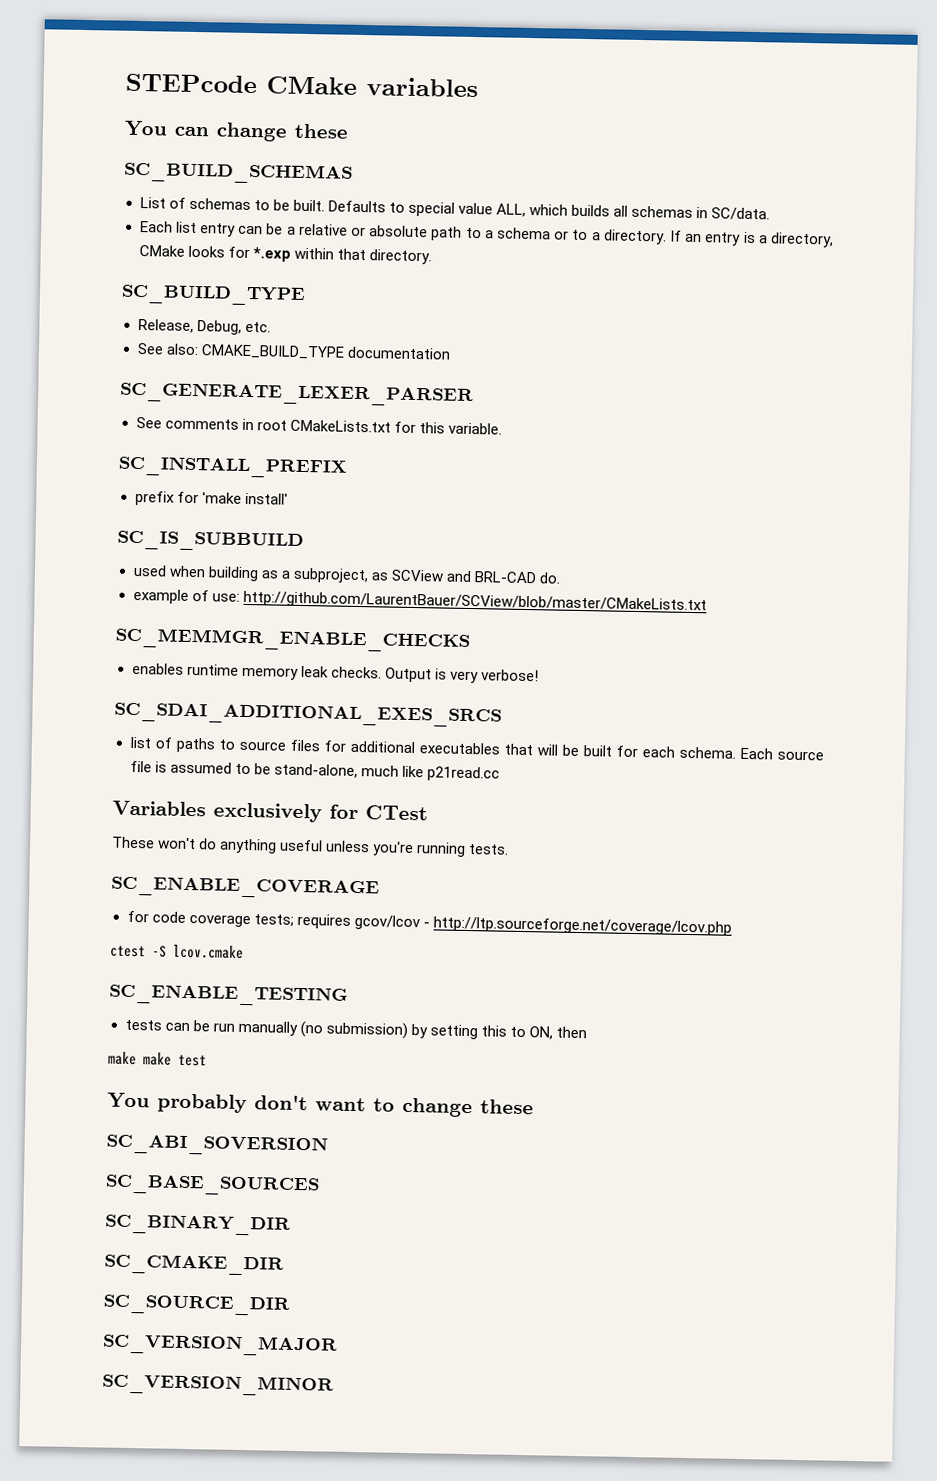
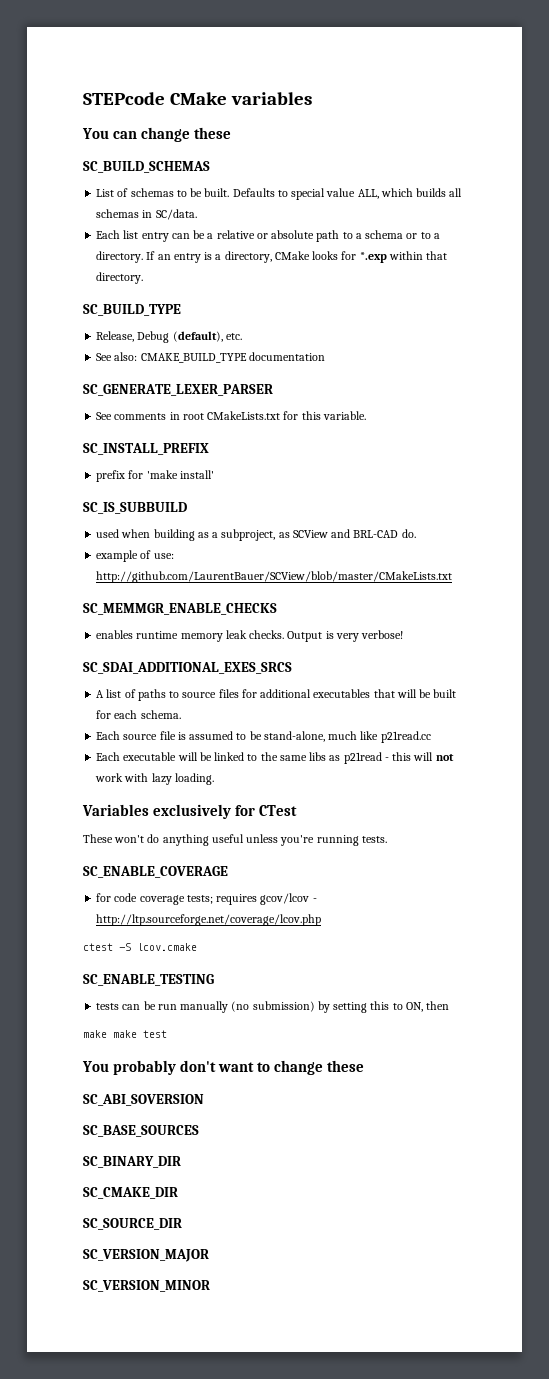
- Release, Debug, etc.
+ Release, Debug (default), etc.
- list of paths to source files for additional executables that will be built for each schema. Each source file is assumed to be stand-alone, much like p21read.cc
+ A list of paths to source files for additional executables that will be built for each schema.
+ Each source file is assumed to be stand-alone, much like p21read.cc
+ Each executable will be linked to the same libs as p21read - this will not work with lazy loading.

